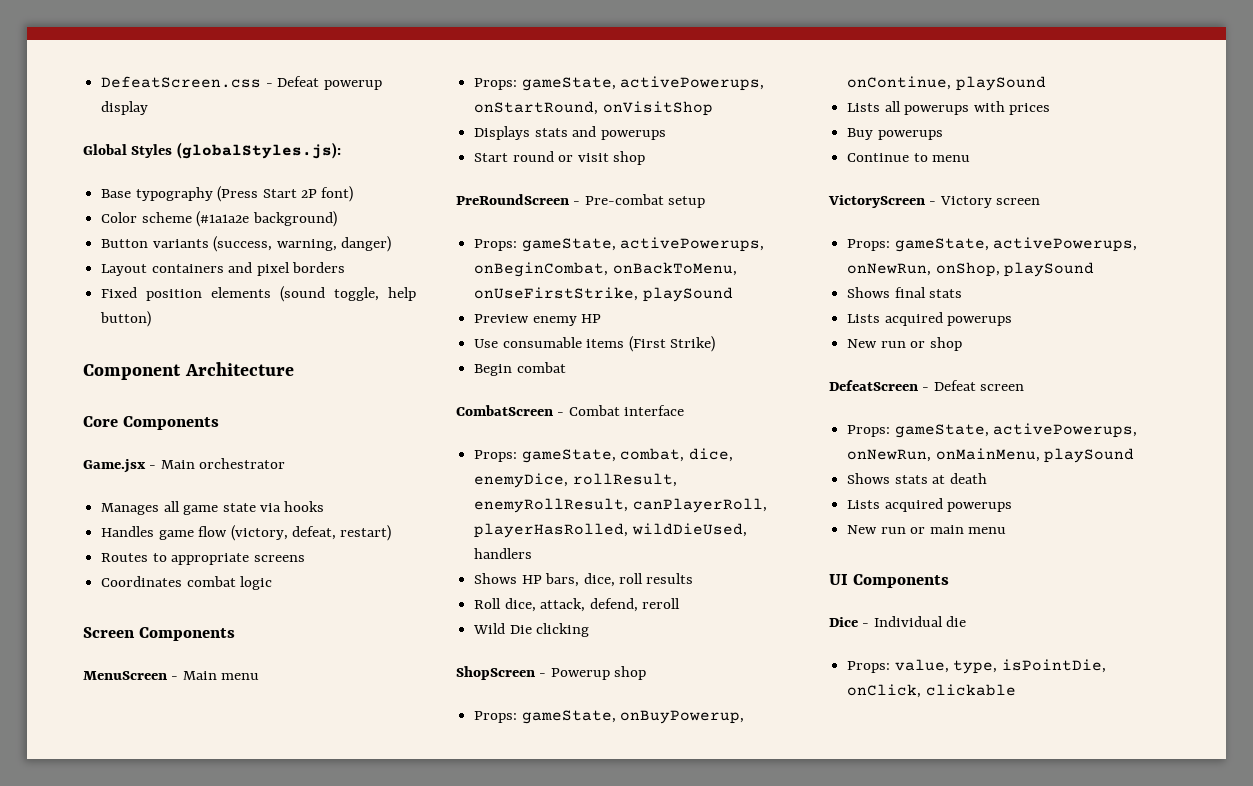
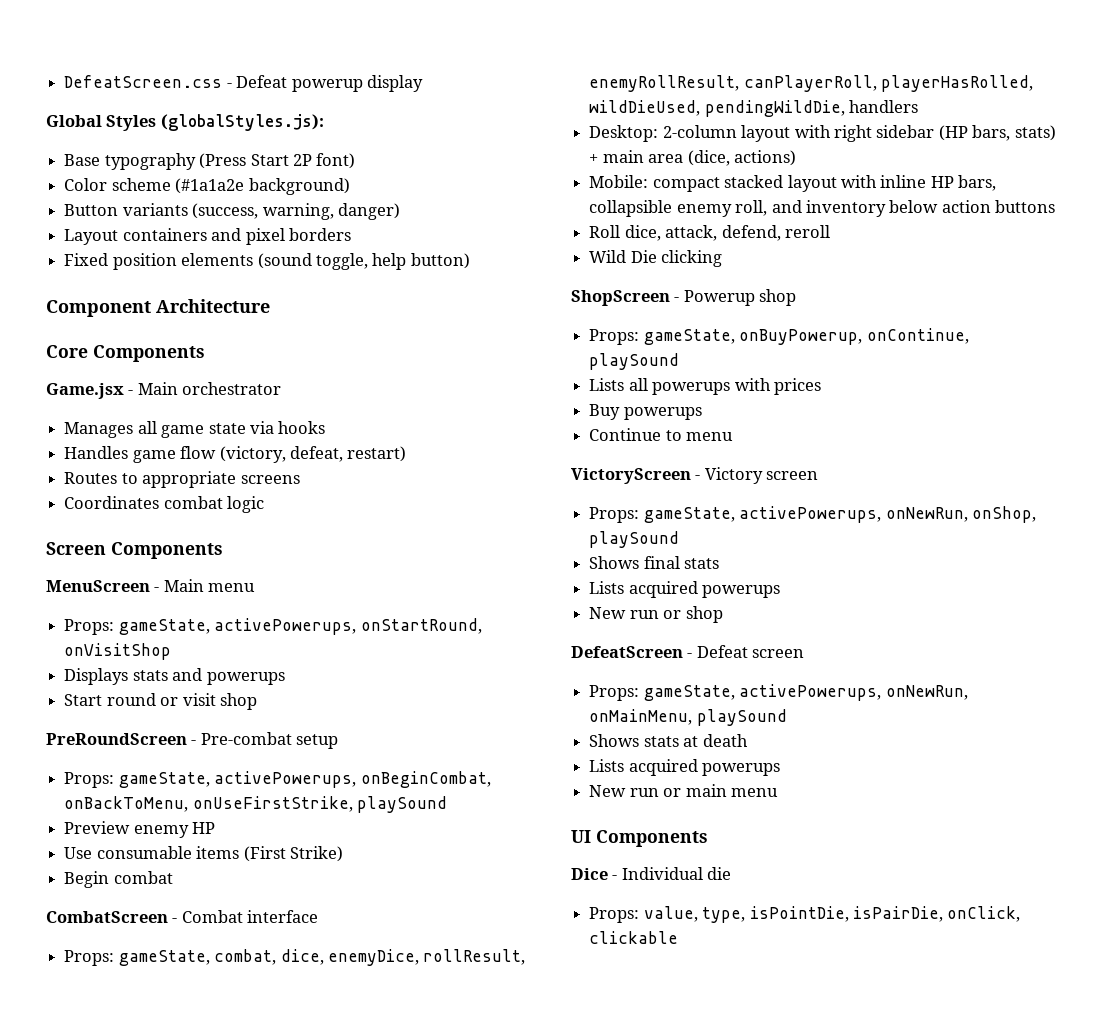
- Props: gameState, combat, dice, enemyDice, rollResult, enemyRollResult, canPlayerRoll, playerHasRolled, wildDieUsed, handlers
+ Props: gameState, combat, dice, enemyDice, rollResult, enemyRollResult, canPlayerRoll, playerHasRolled, wildDieUsed, pendingWildDie, handlers
- Shows HP bars, dice, roll results
+ Desktop: 2-column layout with right sidebar (HP bars, stats) + main area (dice, actions)
+ Mobile: compact stacked layout with inline HP bars, collapsible enemy roll, and inventory below action buttons
- Props: value, type, isPointDie, onClick, clickable
+ Props: value, type, isPointDie, isPairDie, onClick, clickable

